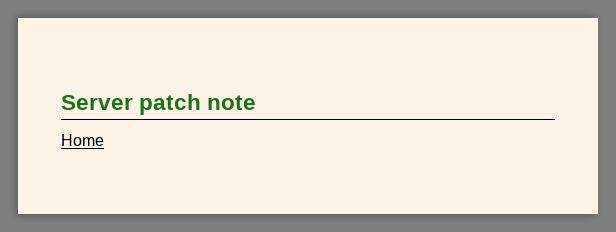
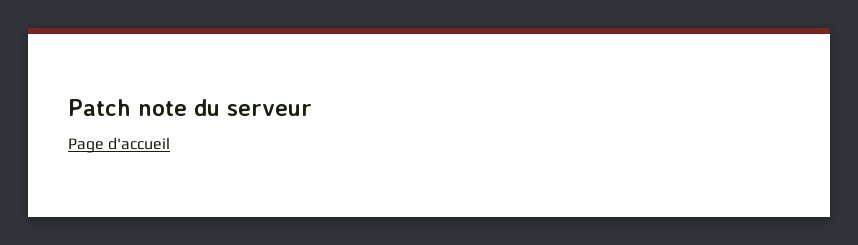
- Server patch note
- Home
+ Patch note du serveur
+ Page d'accueil

